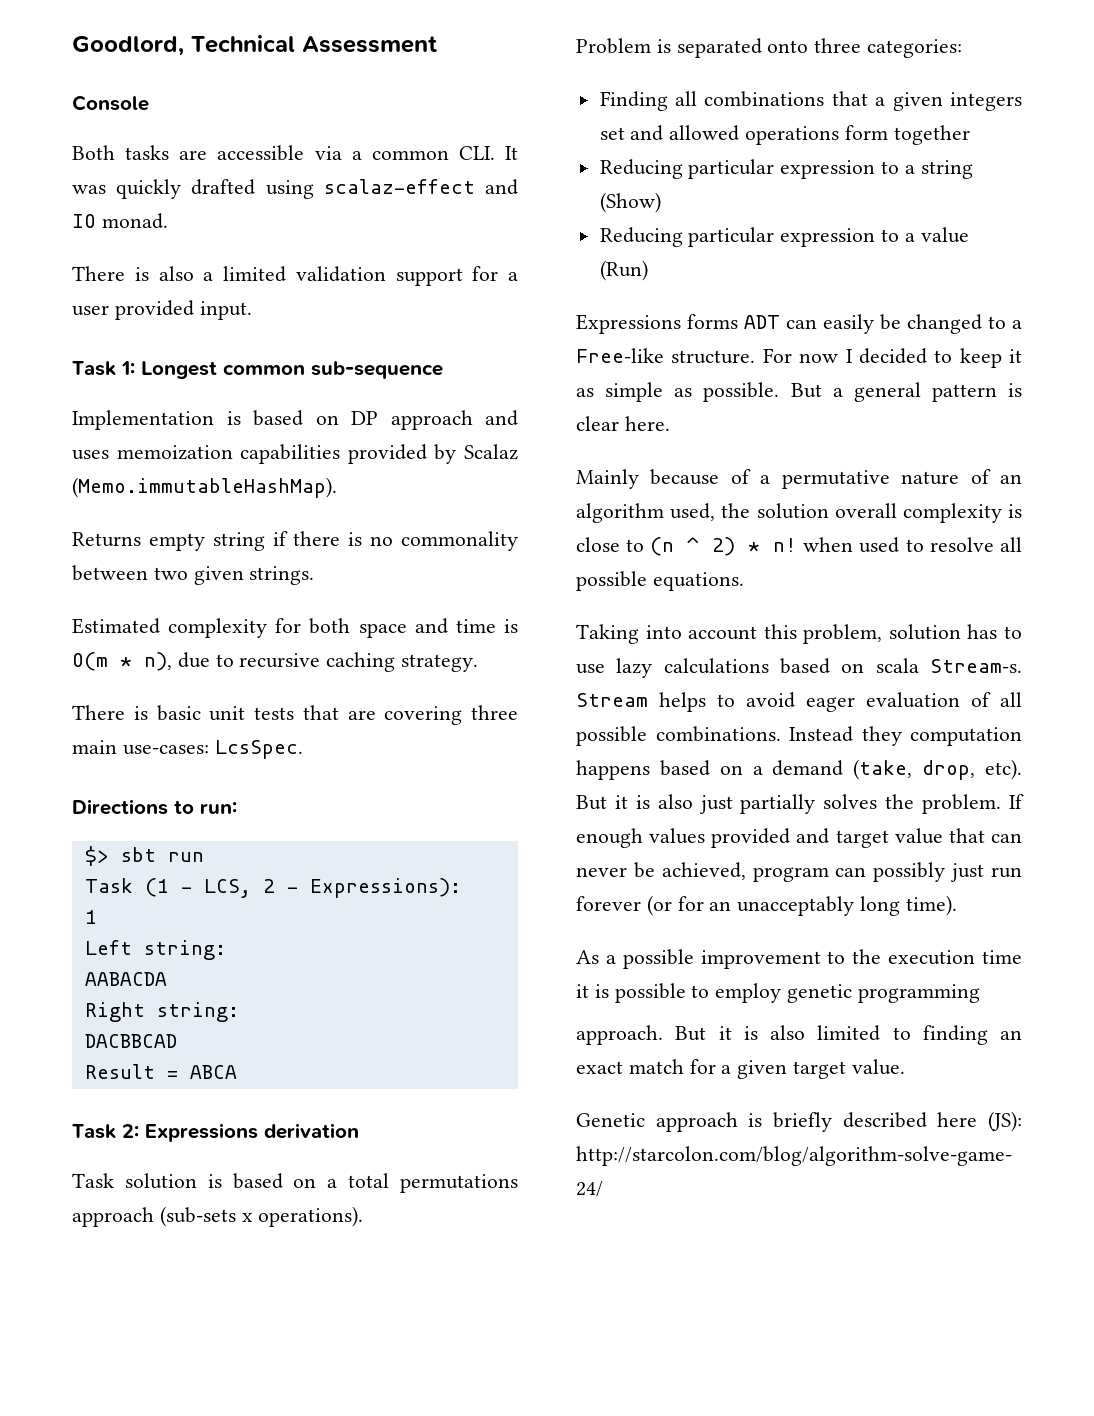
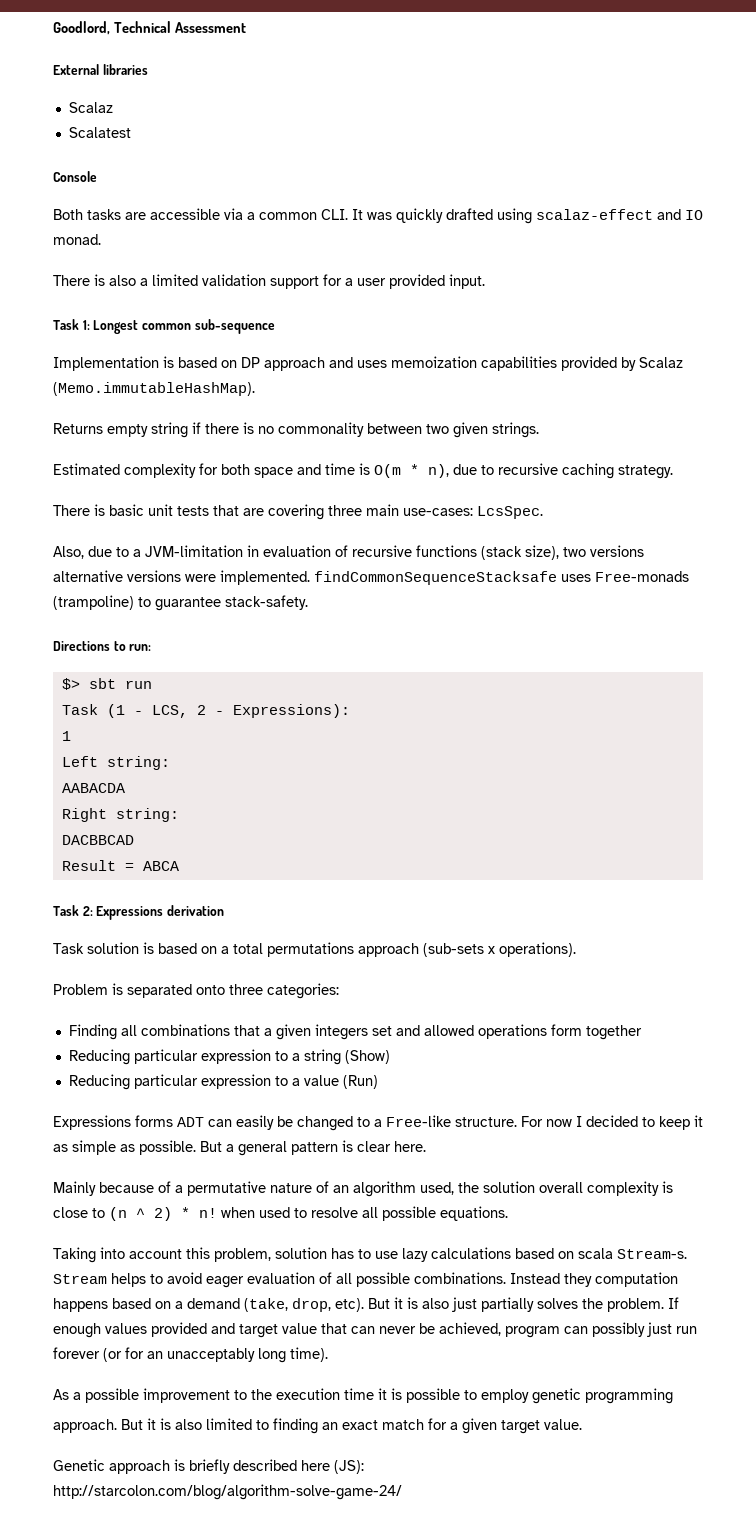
+ External libraries
+ Scalaz
+ Scalatest
+ Also, due to a JVM-limitation in evaluation of recursive functions (stack size), two versions alternative versions were implemented. findCommonSequenceStacksafe uses Free-monads (trampoline) to guarantee stack-safety.

